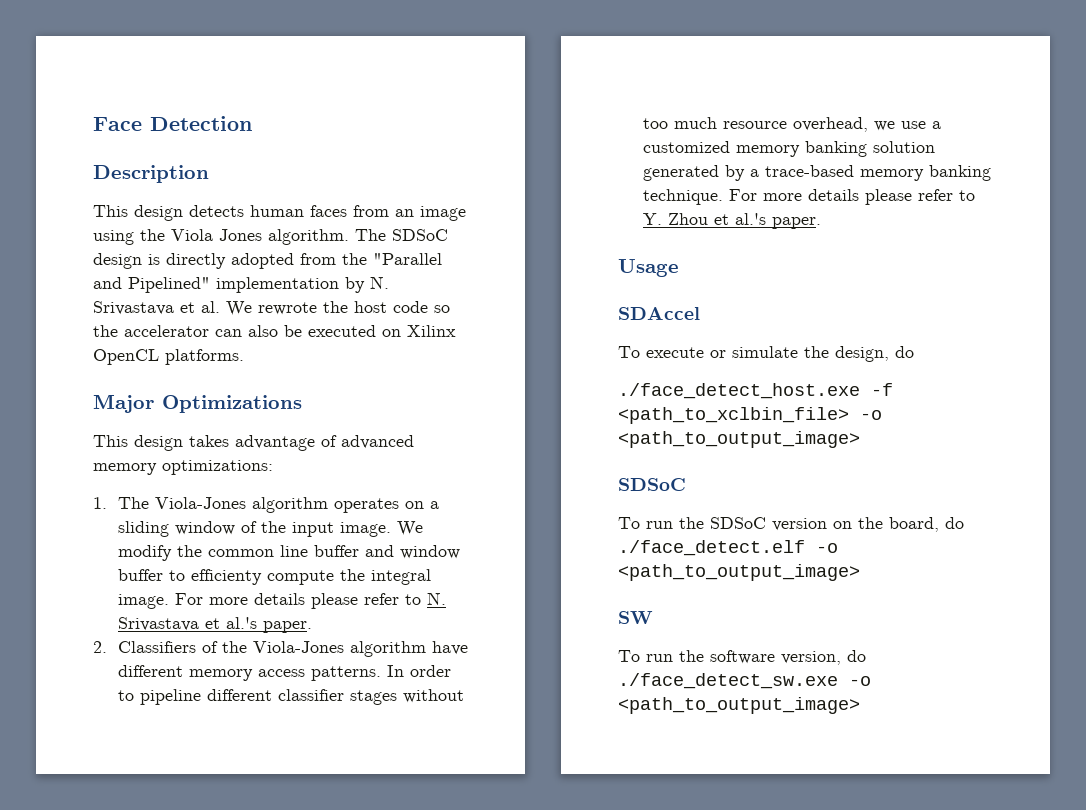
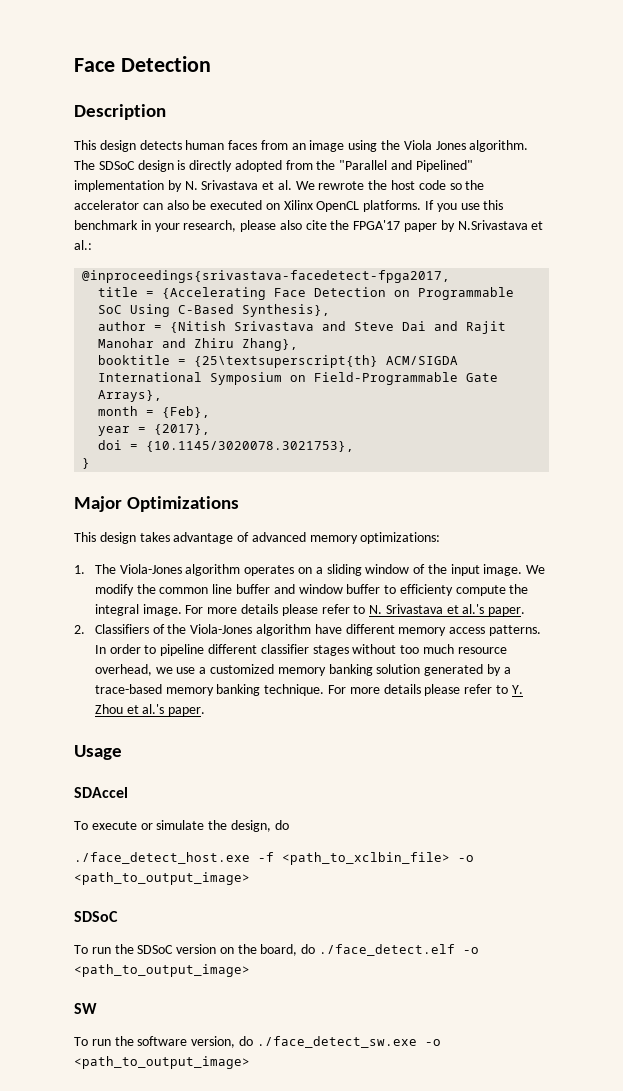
+ If you use this benchmark in your research, please also cite the FPGA'17 paper by N.Srivastava et al.:
+ @inproceedings{srivastava-facedetect-fpga2017,
+ title = {Accelerating Face Detection on Programmable SoC Using C-Based Synthesis},
+ author = {Nitish Srivastava and Steve Dai and Rajit Manohar and Zhiru Zhang},
+ booktitle = {25\textsuperscript{th} ACM/SIGDA International Symposium on Field-Programmable Gate Arrays},
+ month = {Feb},
+ year = {2017},
+ doi = {10.1145/3020078.3021753},
+ }

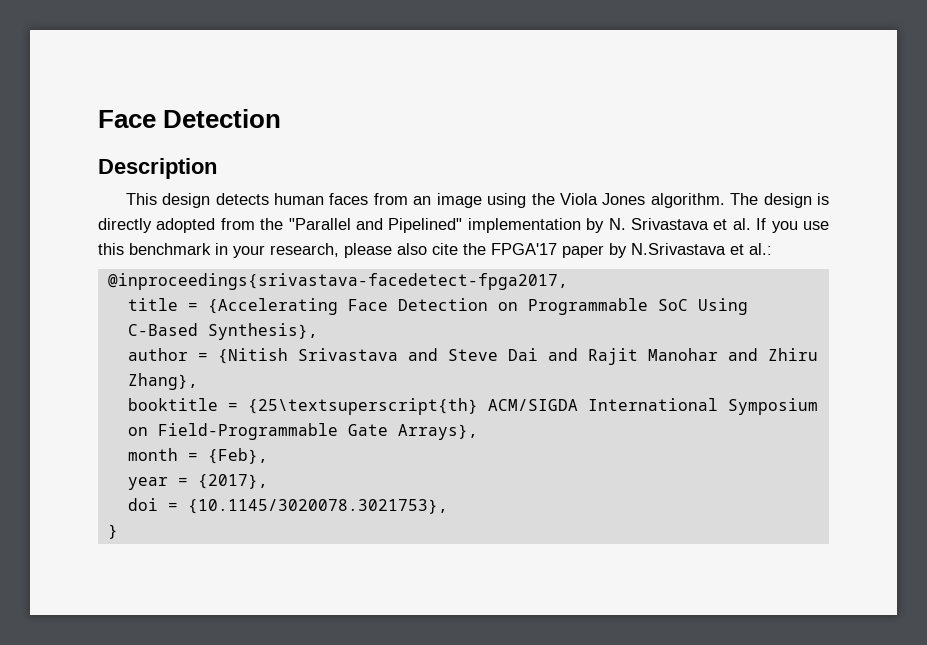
- The SDSoC design is directly adopted from the "Parallel and Pipelined" implementation by N. Srivastava et al. We rewrote the host code so the accelerator can also be executed on Xilinx OpenCL platforms. If you use this benchmark in your research, please also cite the FPGA'17 paper by N.Srivastava et al.:
+ The design is directly adopted from the "Parallel and Pipelined" implementation by N. Srivastava et al. If you use this benchmark in your research, please also cite the FPGA'17 paper by N.Srivastava et al.:
- Major Optimizations
- This design takes advantage of advanced memory optimizations:
- 1. The Viola-Jones algorithm operates on a sliding window of the input image. We modify the common line buffer and window buffer to efficienty compute the integral image. For more details please refer to N. Srivastava et al.'s paper.
- 2. Classifiers of the Viola-Jones algorithm have different memory access patterns. In order to pipeline different classifier stages without too much resource overhead, we use a customized memory banking solution generated by a trace-based memory banking technique. For more details please refer to Y. Zhou et al.'s paper.
- Usage
- SDAccel
- To execute or simulate the design, do
- ./face_detect_host.exe -f <path_to_xclbin_file> -o <path_to_output_image>
- SDSoC
- To run the SDSoC version on the board, do ./face_detect.elf -o <path_to_output_image>
- SW
- To run the software version, do ./face_detect_sw.exe -o <path_to_output_image>

